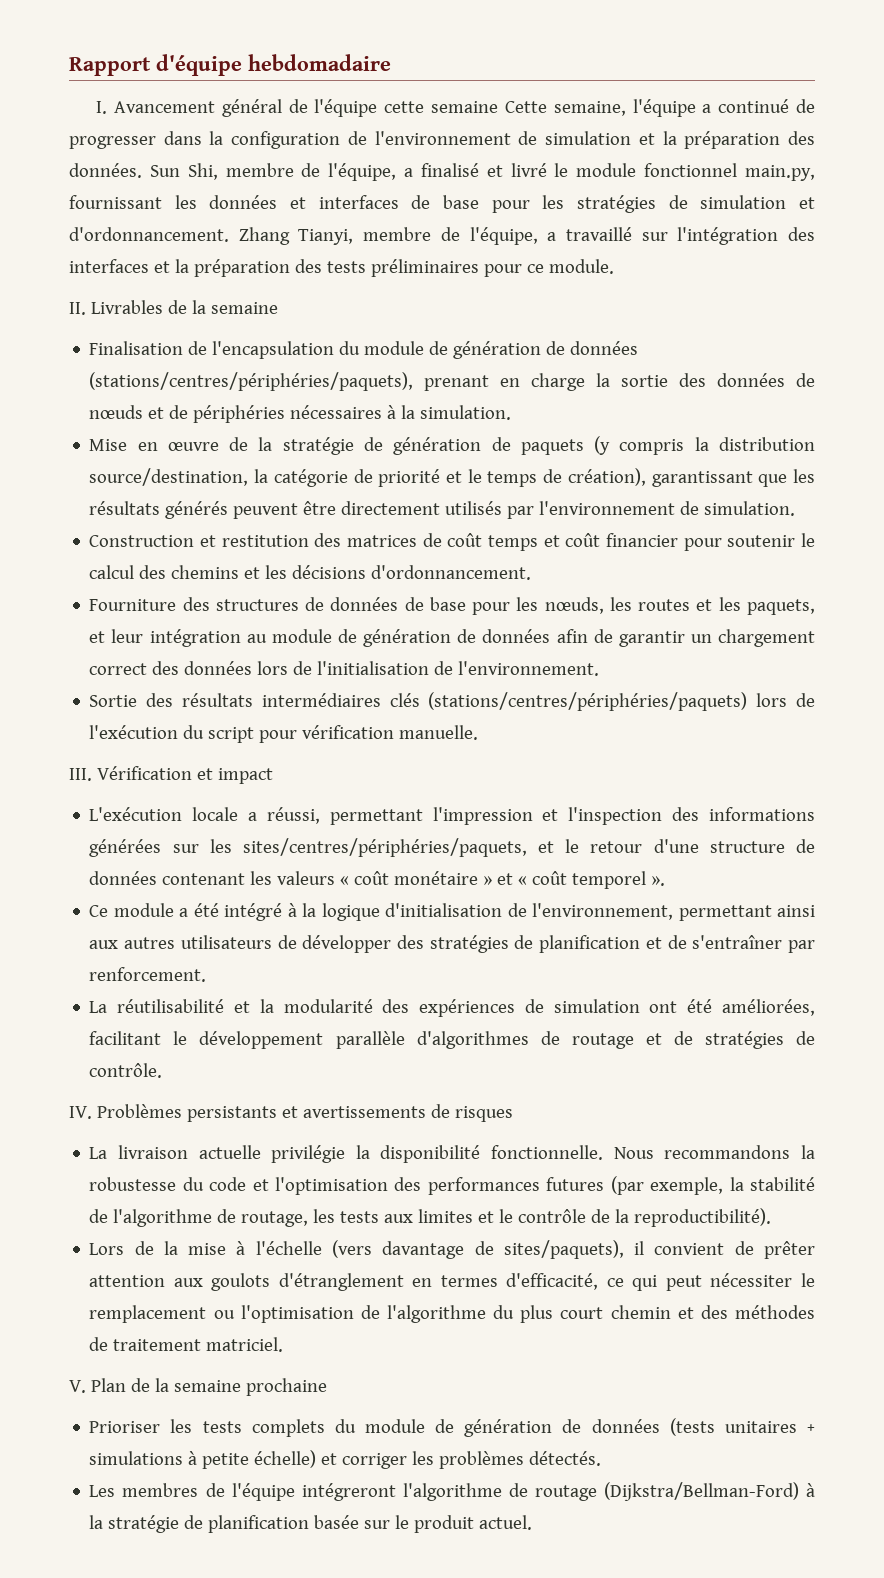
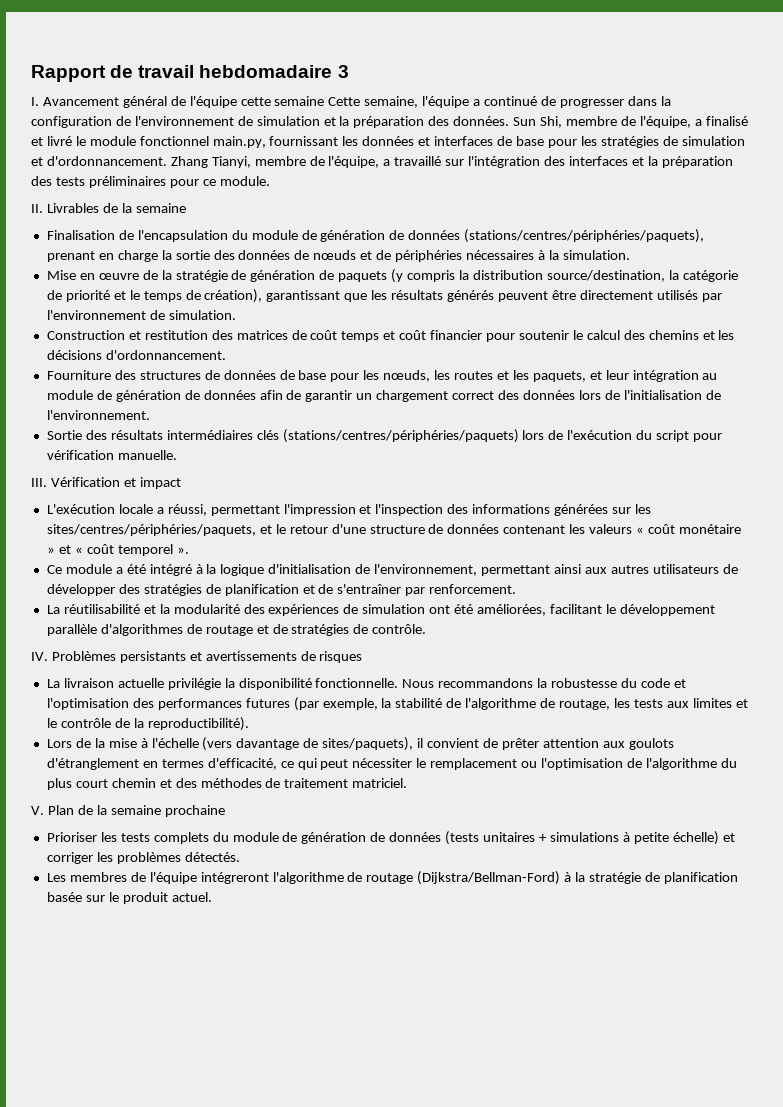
- Rapport d'équipe hebdomadaire
+ Rapport de travail hebdomadaire 3

